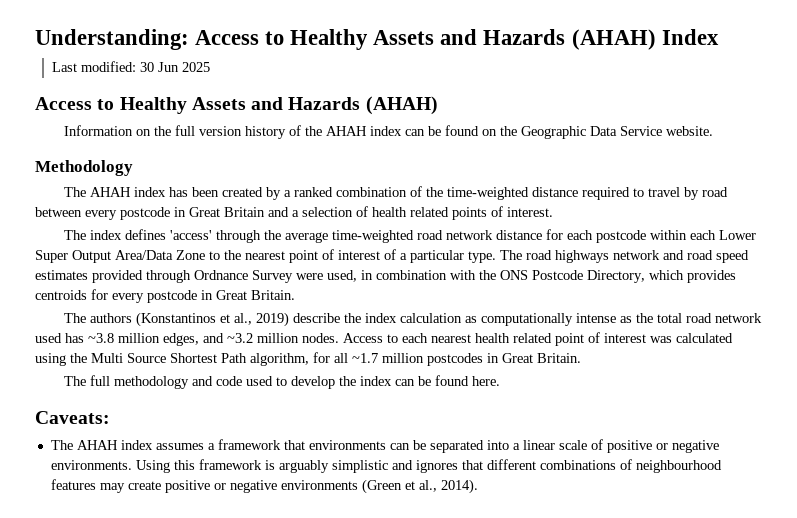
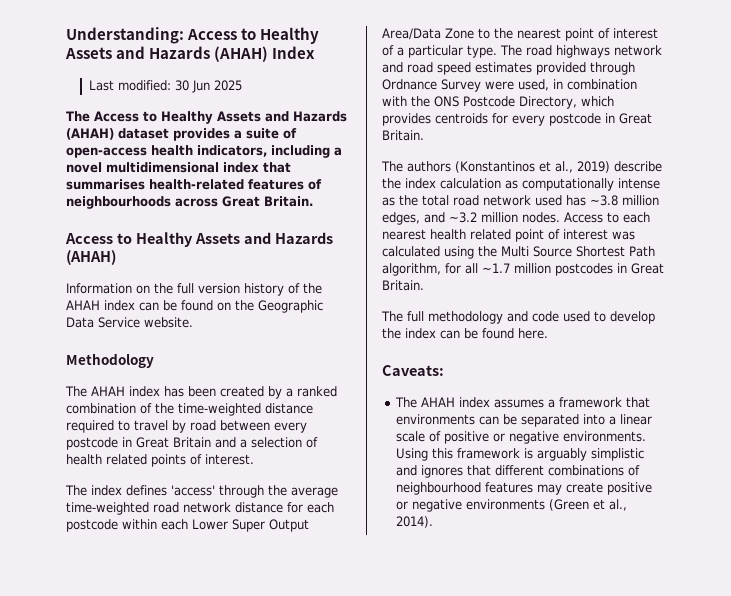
+ The Access to Healthy Assets and Hazards (AHAH) dataset provides a suite of open-access health indicators, including a novel multidimensional index that summarises health-related features of neighbourhoods across Great Britain.

